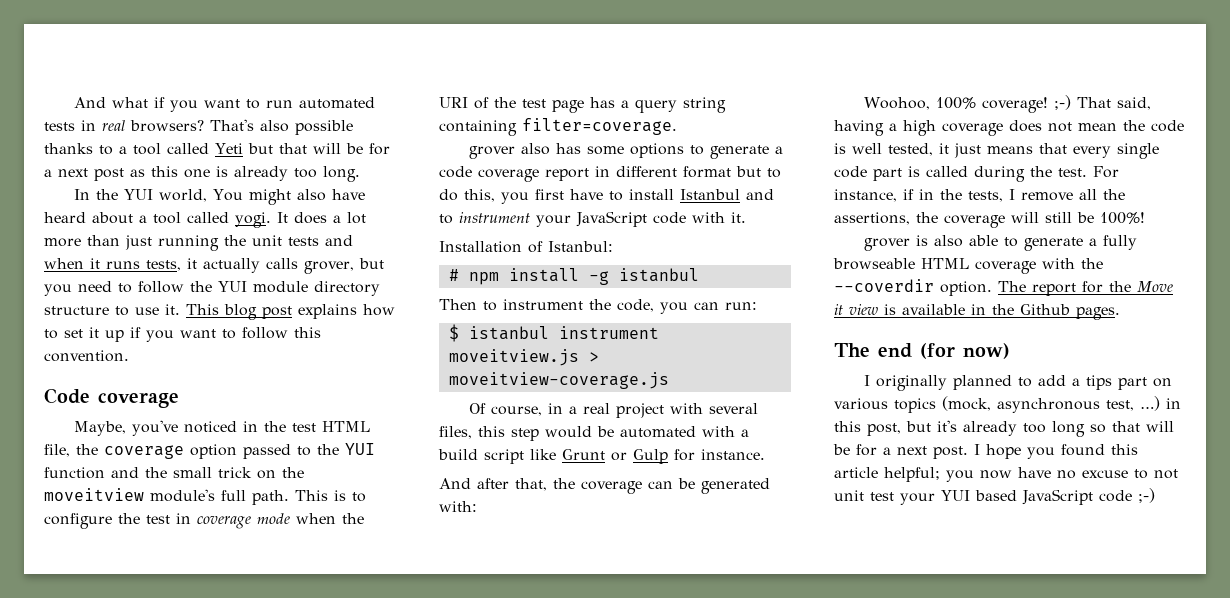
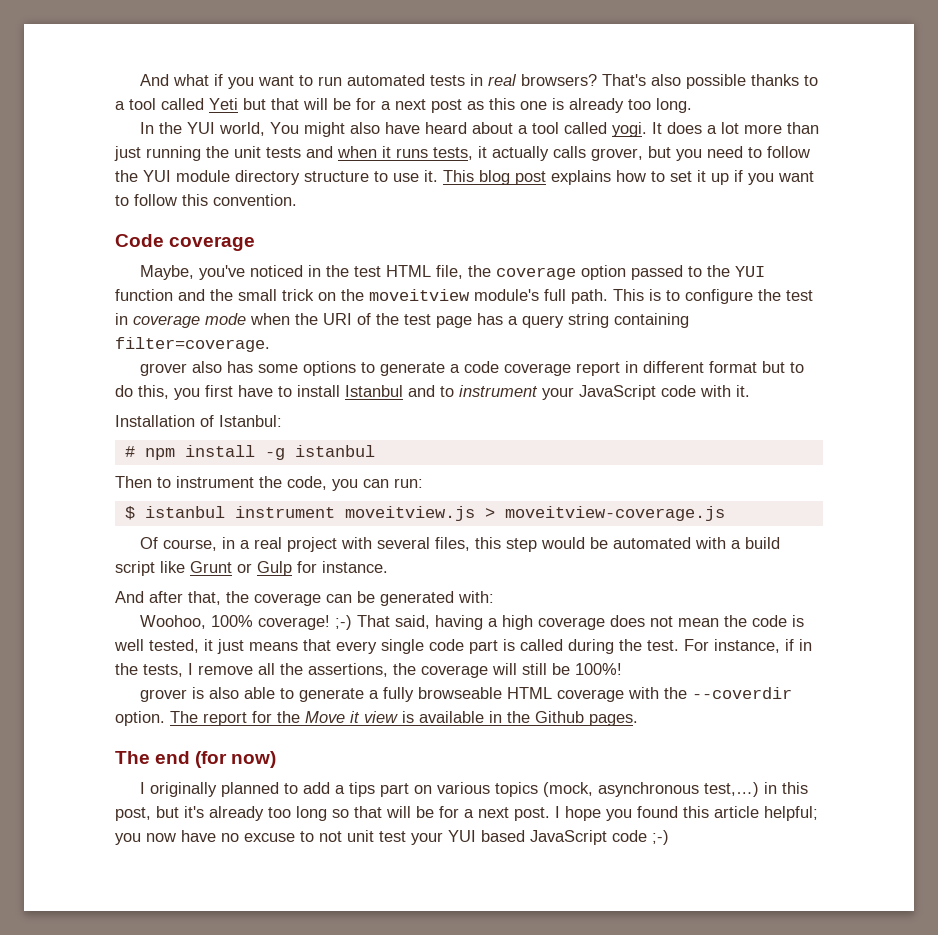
- I originally planned to add a tips part on various topics (mock, asynchronous test, …) in this post, but it's already too long so that will be for a next post.
+ I originally planned to add a tips part on various topics (mock, asynchronous test,…) in this post, but it's already too long so that will be for a next post.

